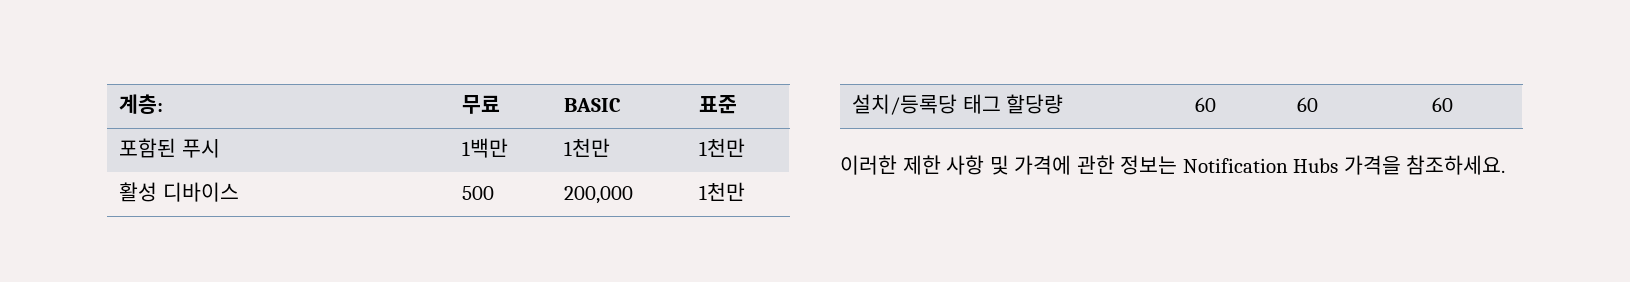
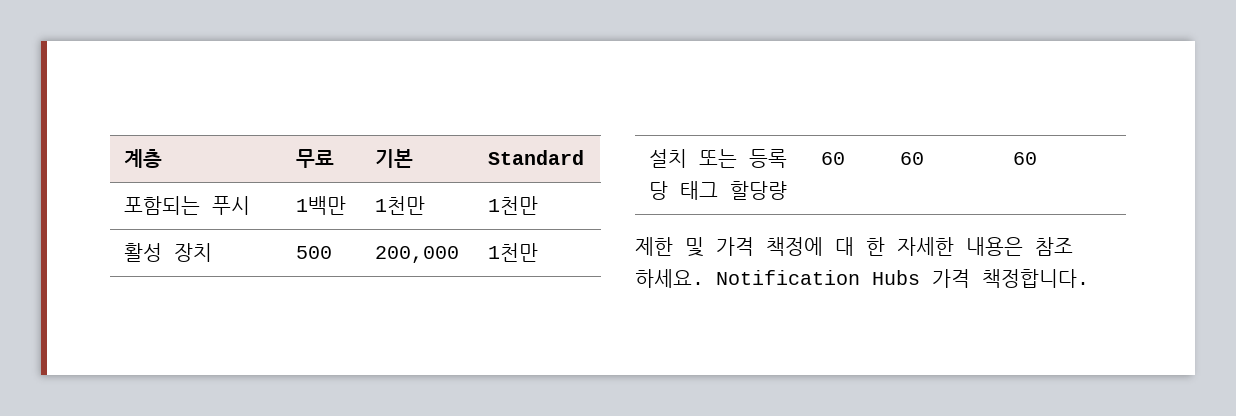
- 계층: | 무료 | BASIC | 표준
- 포함된 푸시 | 1백만 | 1천만 | 1천만
+ 계층 | 무료 | 기본 | Standard
+ 포함되는 푸시 | 1백만 | 1천만 | 1천만
- 활성 디바이스 | 500 | 200,000 | 1천만
+ 활성 장치 | 500 | 200,000 | 1천만
- 설치/등록당 태그 할당량 | 60 | 60 | 60
+ 설치 또는 등록 당 태그 할당량 | 60 | 60 | 60
- 이러한 제한 사항 및 가격에 관한 정보는 Notification Hubs 가격을 참조하세요.
+ 제한 및 가격 책정에 대 한 자세한 내용은 참조 하세요. Notification Hubs 가격 책정합니다.

